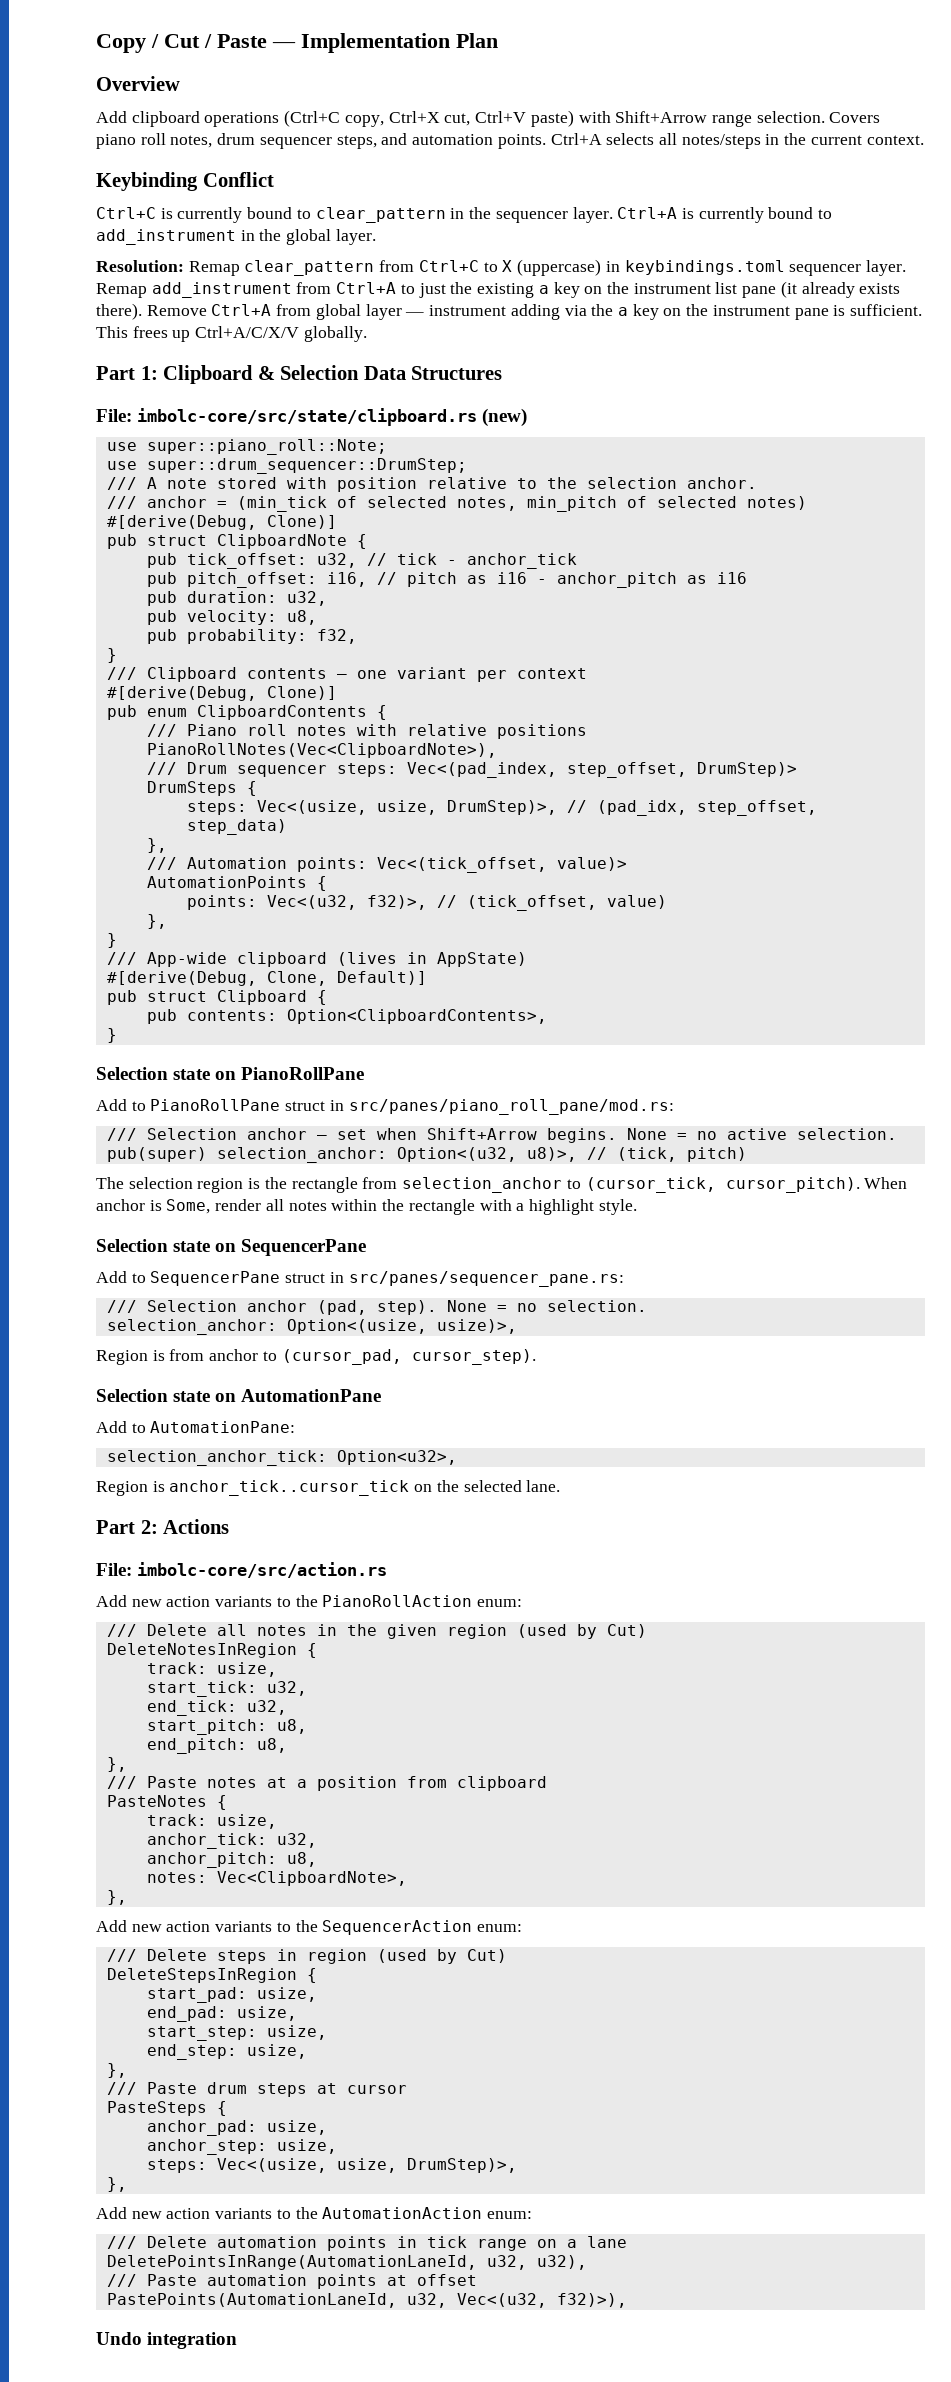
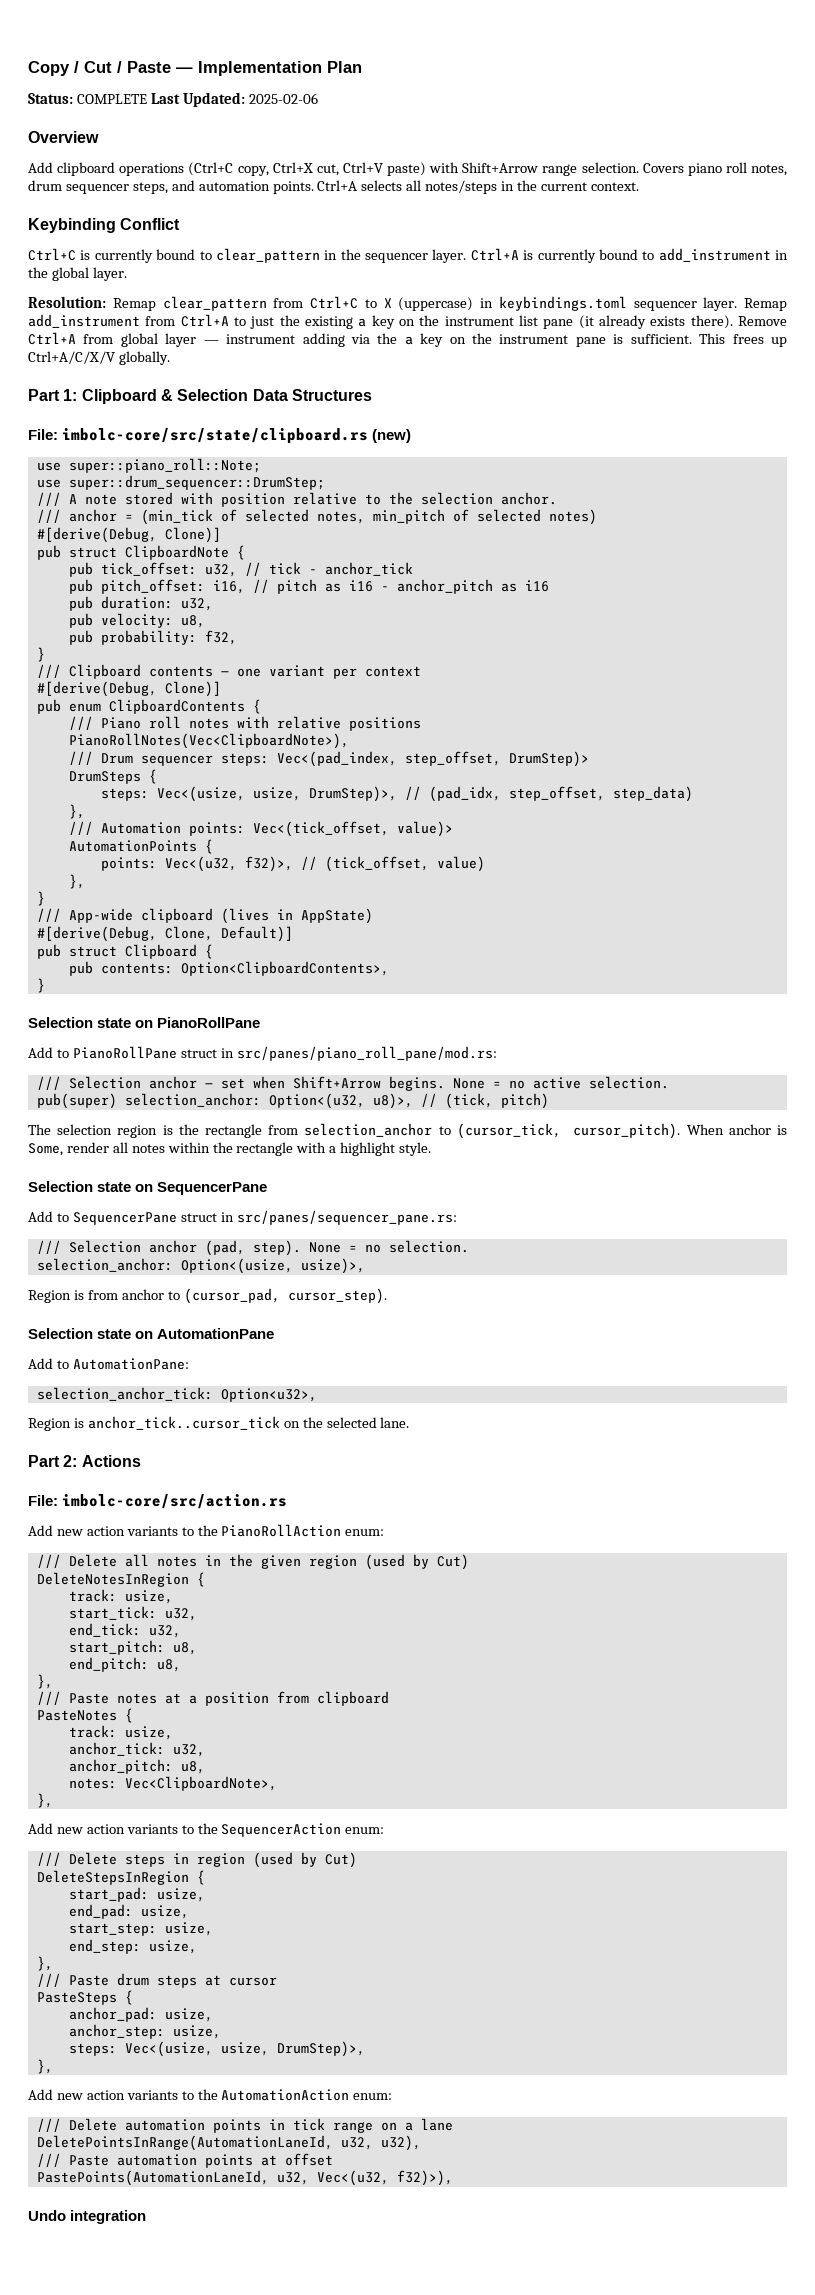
+ Status: COMPLETE Last Updated: 2025-02-06

